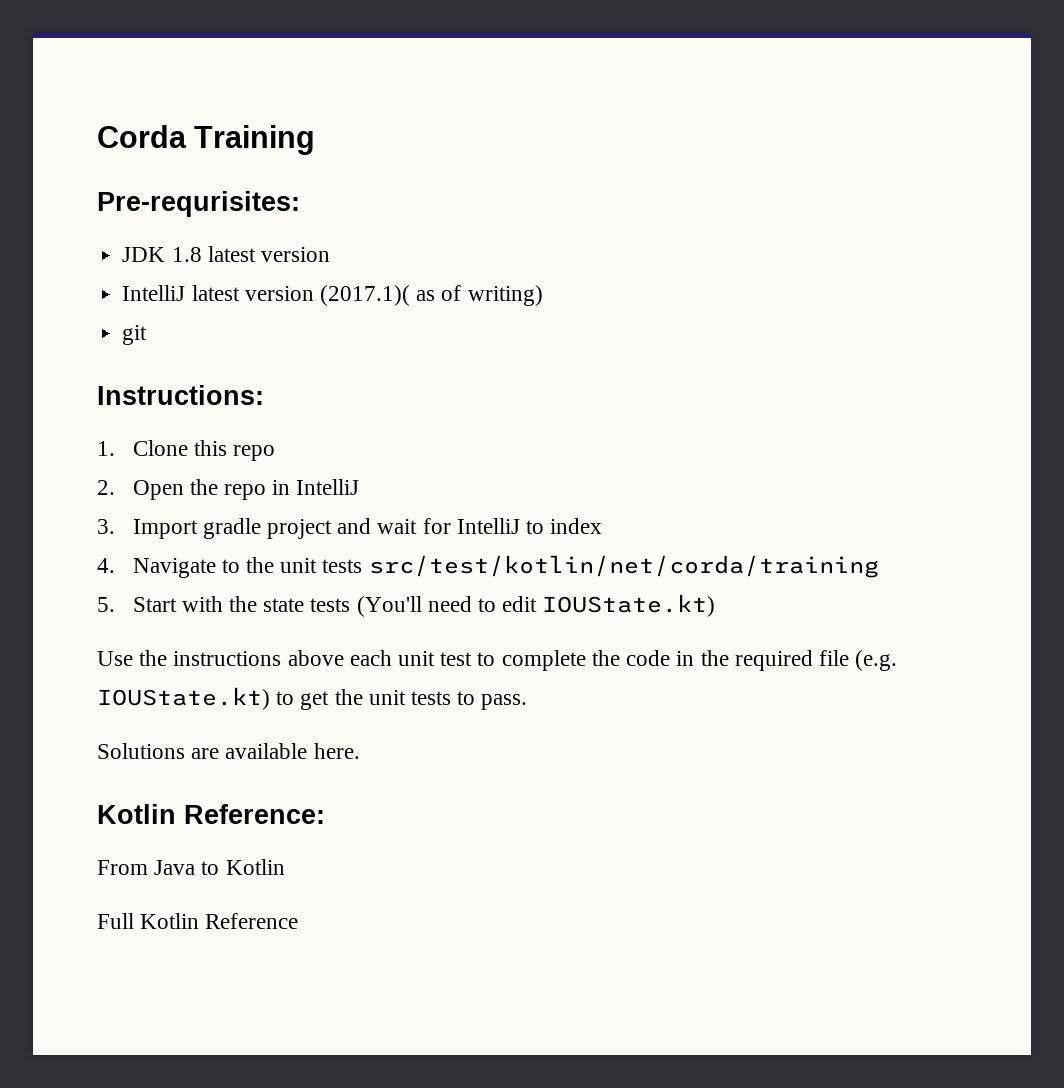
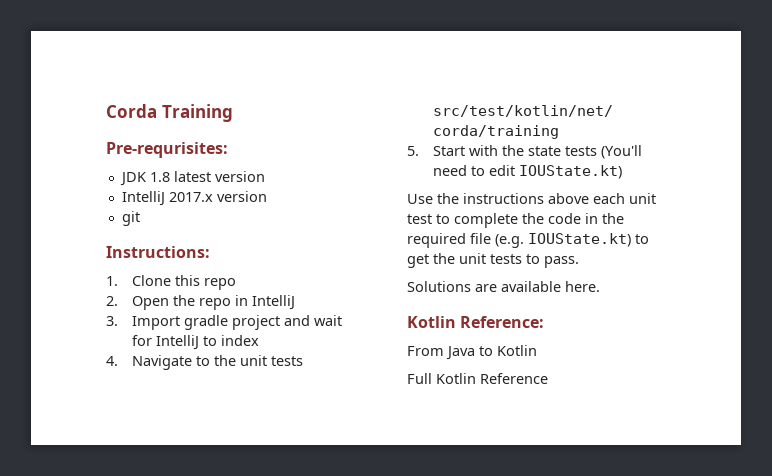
- IntelliJ latest version (2017.1)( as of writing)
+ IntelliJ 2017.x version

